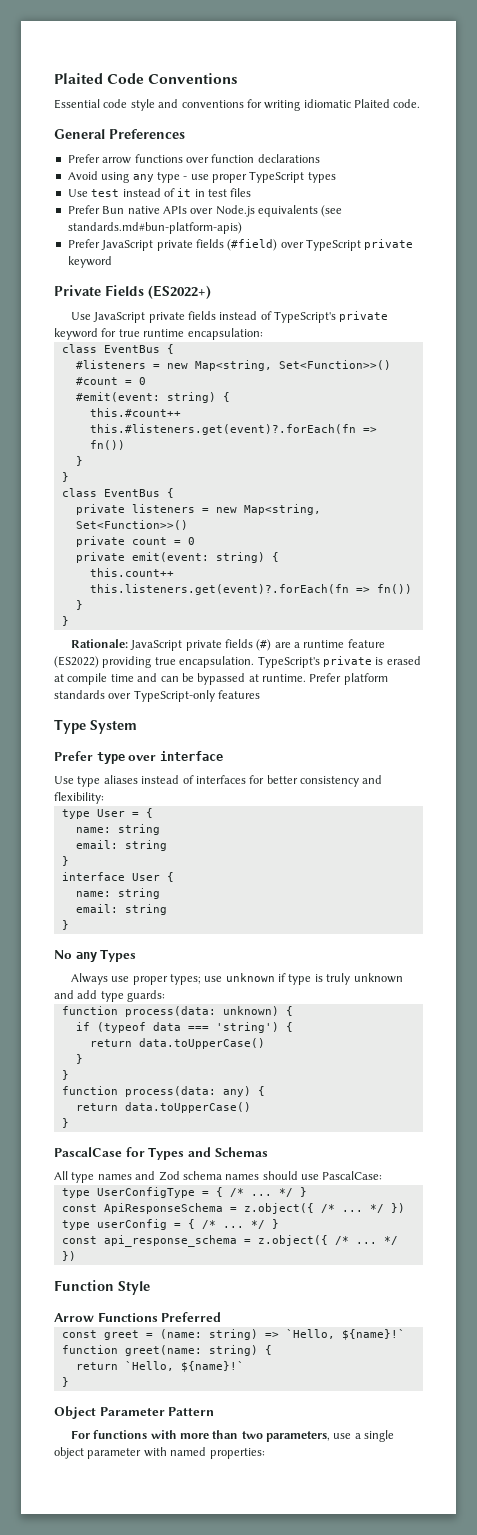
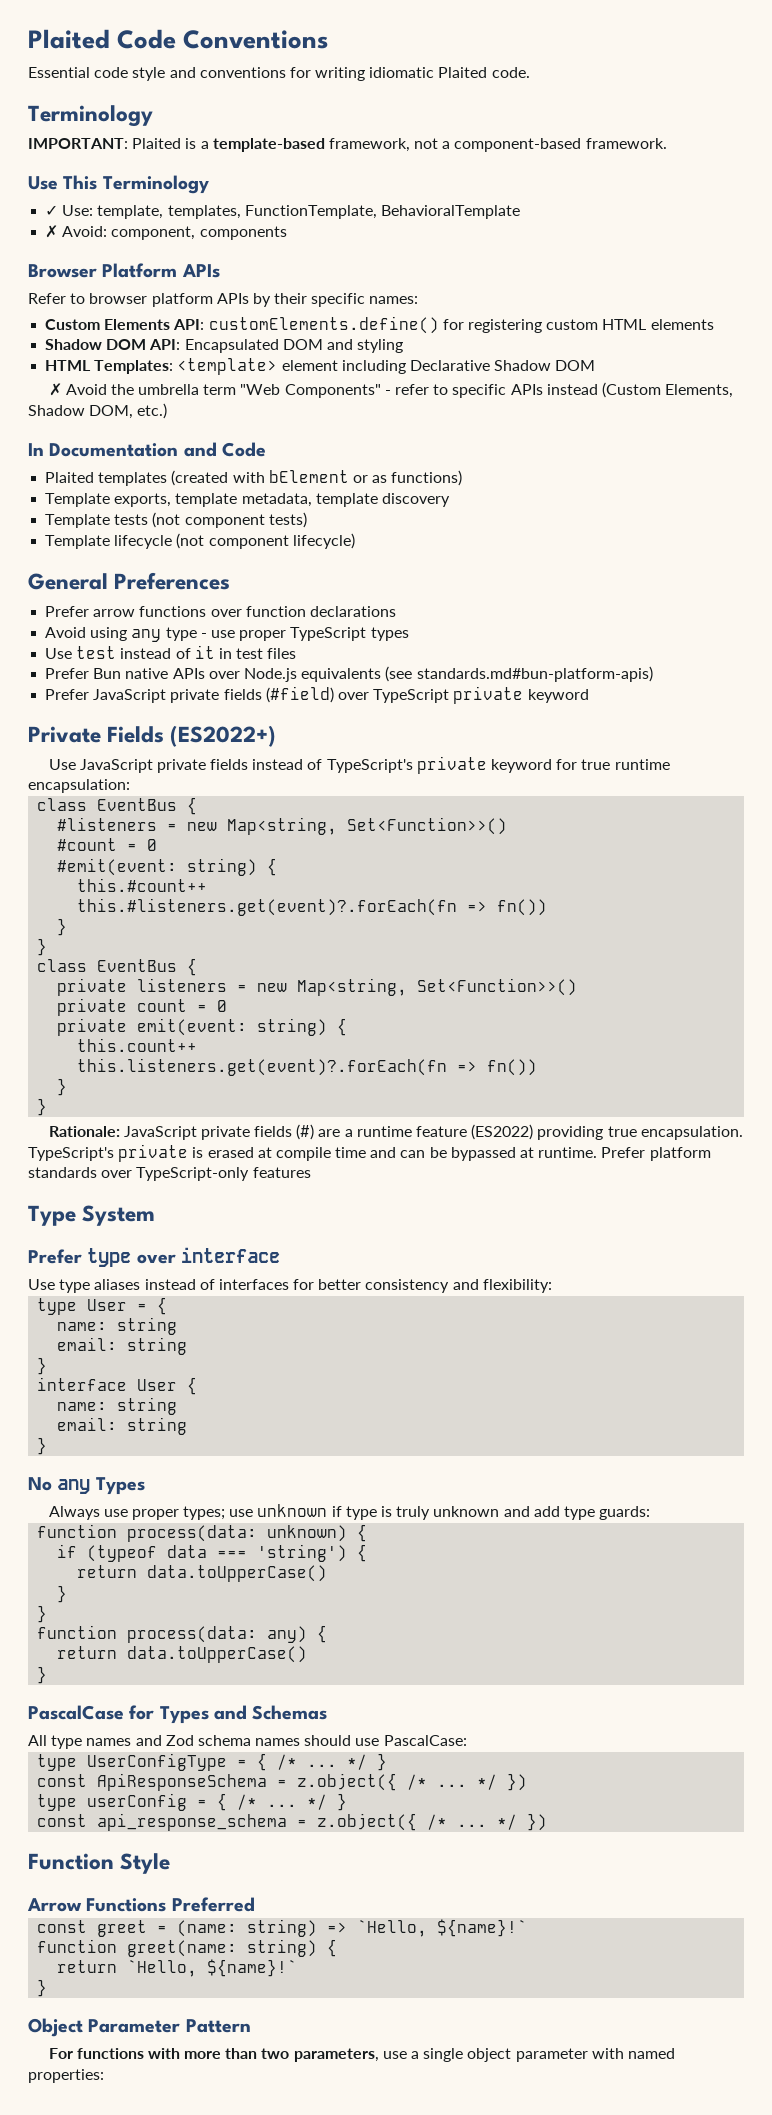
  Essential code style and conventions for writing idiomatic Plaited code.
+ Terminology
+ IMPORTANT: Plaited is a template-based framework, not a component-based framework.
+ Use This Terminology
+ ✓ Use: template, templates, FunctionTemplate, BehavioralTemplate
+ ✗ Avoid: component, components
+ Browser Platform APIs
+ Refer to browser platform APIs by their specific names:
+ Custom Elements API: customElements.define() for registering custom HTML elements
+ Shadow DOM API: Encapsulated DOM and styling
+ HTML Templates: <template> element including Declarative Shadow DOM
+ ✗ Avoid the umbrella term "Web Components" - refer to specific APIs instead (Custom Elements, Shadow DOM, etc.)
+ In Documentation and Code
+ Plaited templates (created with bElement or as functions)
+ Template exports, template metadata, template discovery
+ Template tests (not component tests)
+ Template lifecycle (not component lifecycle)

